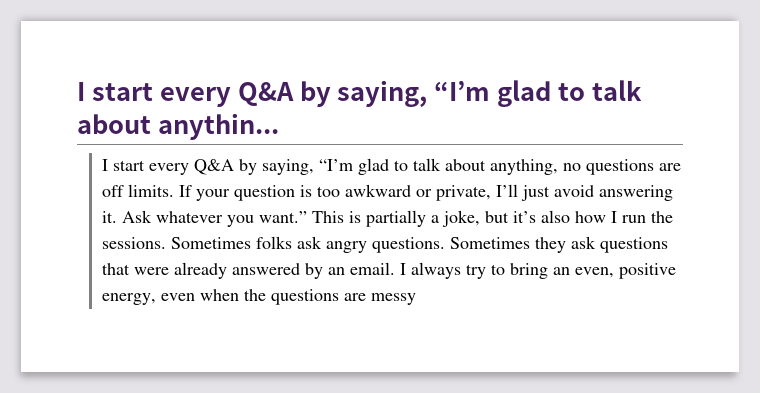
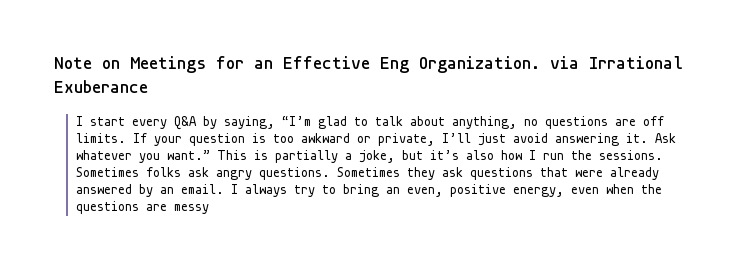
- I start every Q&A by saying, “I’m glad to talk about anythin...
+ Note on Meetings for an Effective Eng Organization. via Irrational Exuberance

